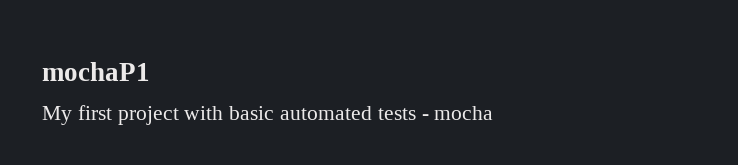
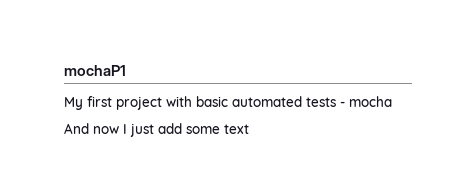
+ And now I just add some text

